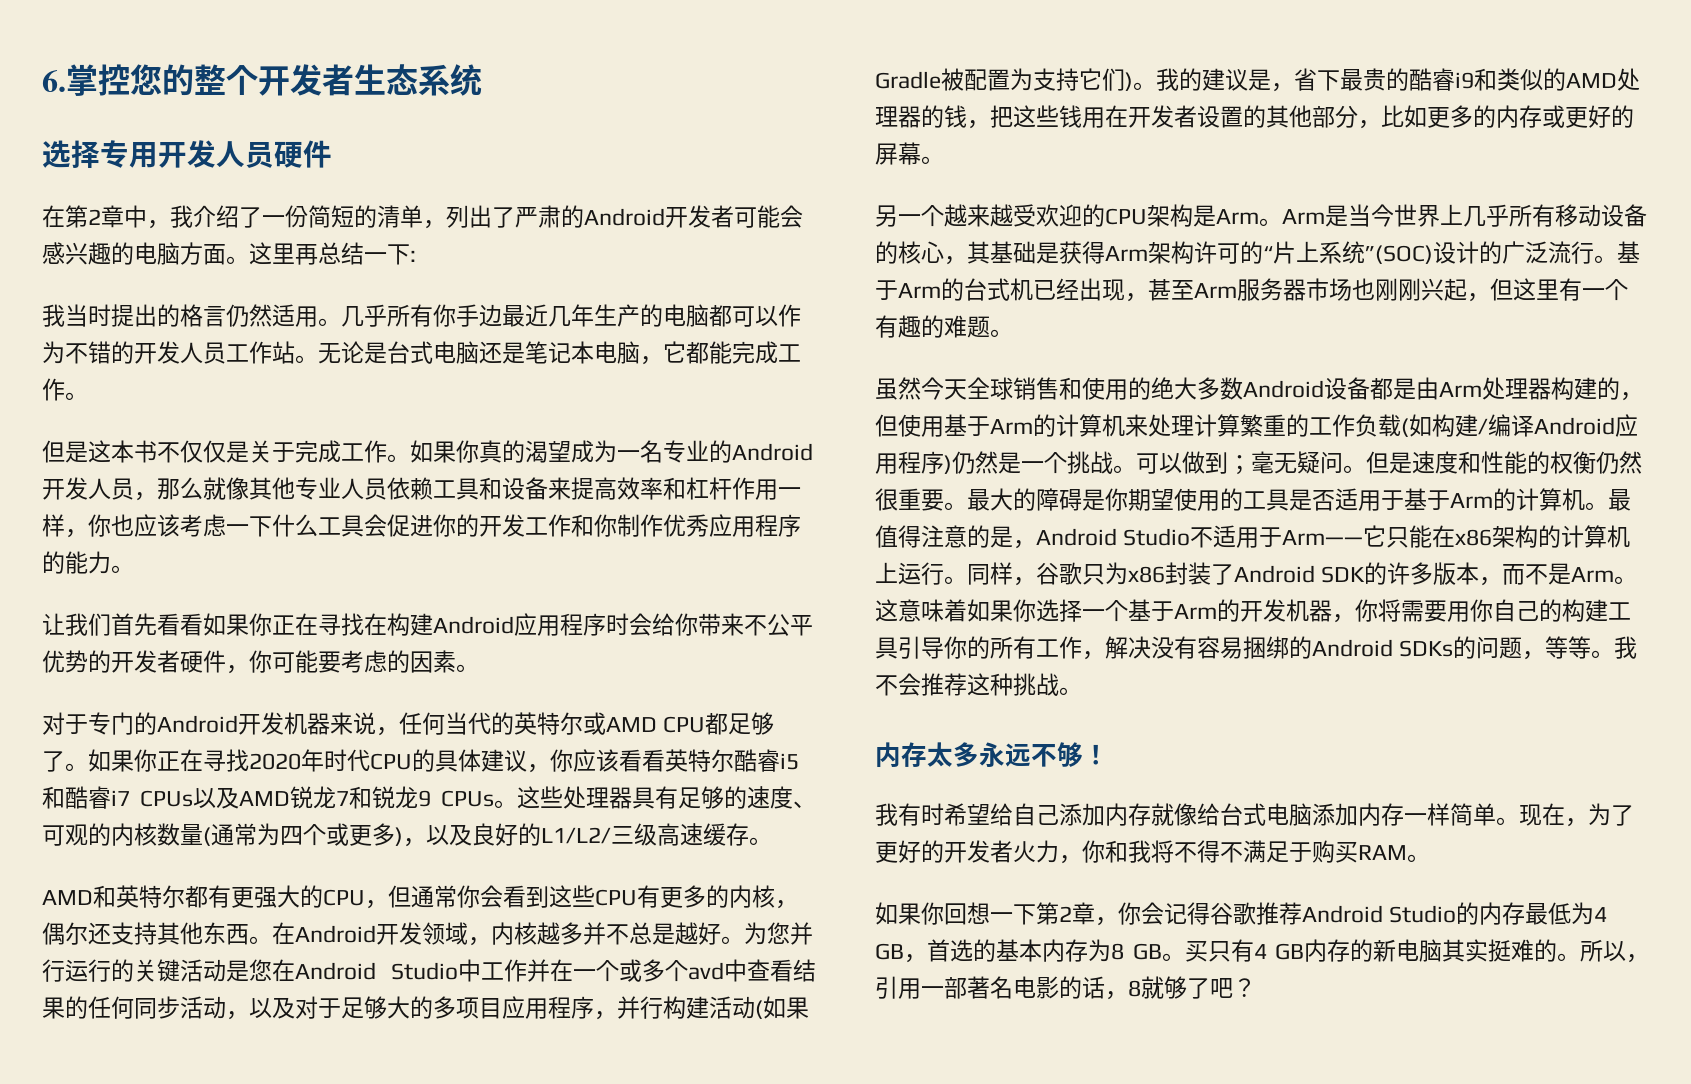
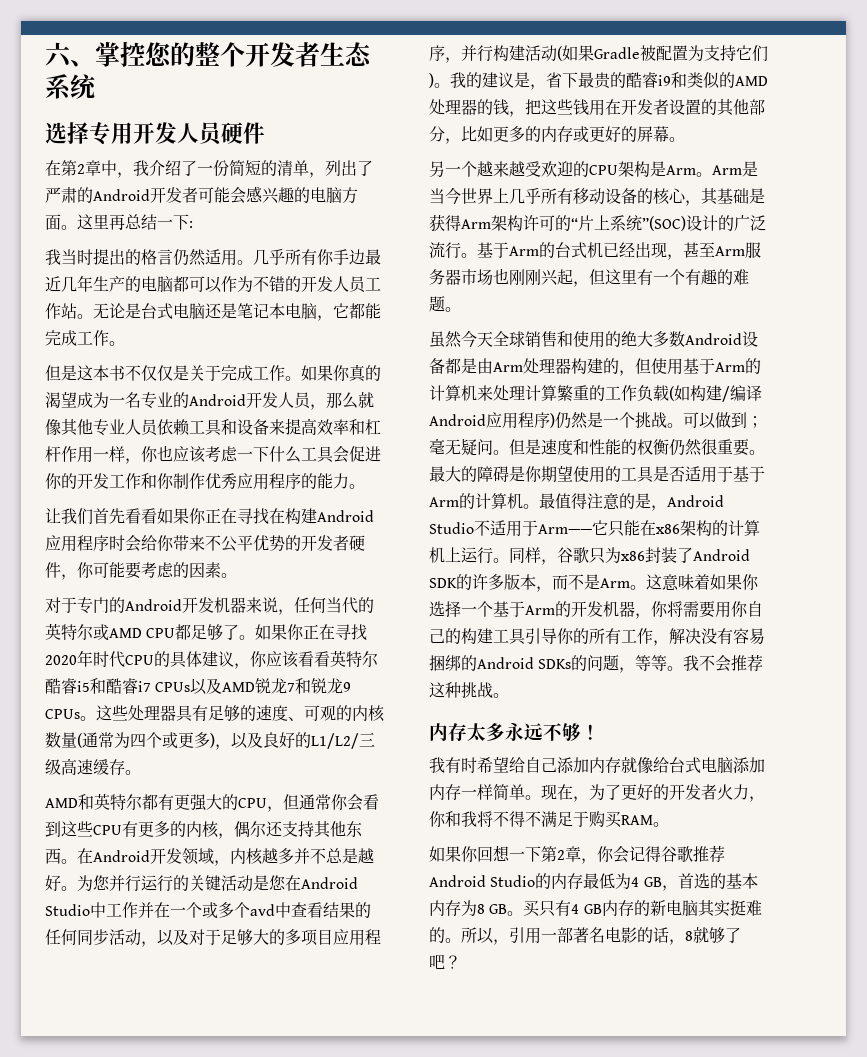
- 6.掌控您的整个开发者生态系统
+ 六、掌控您的整个开发者生态系统

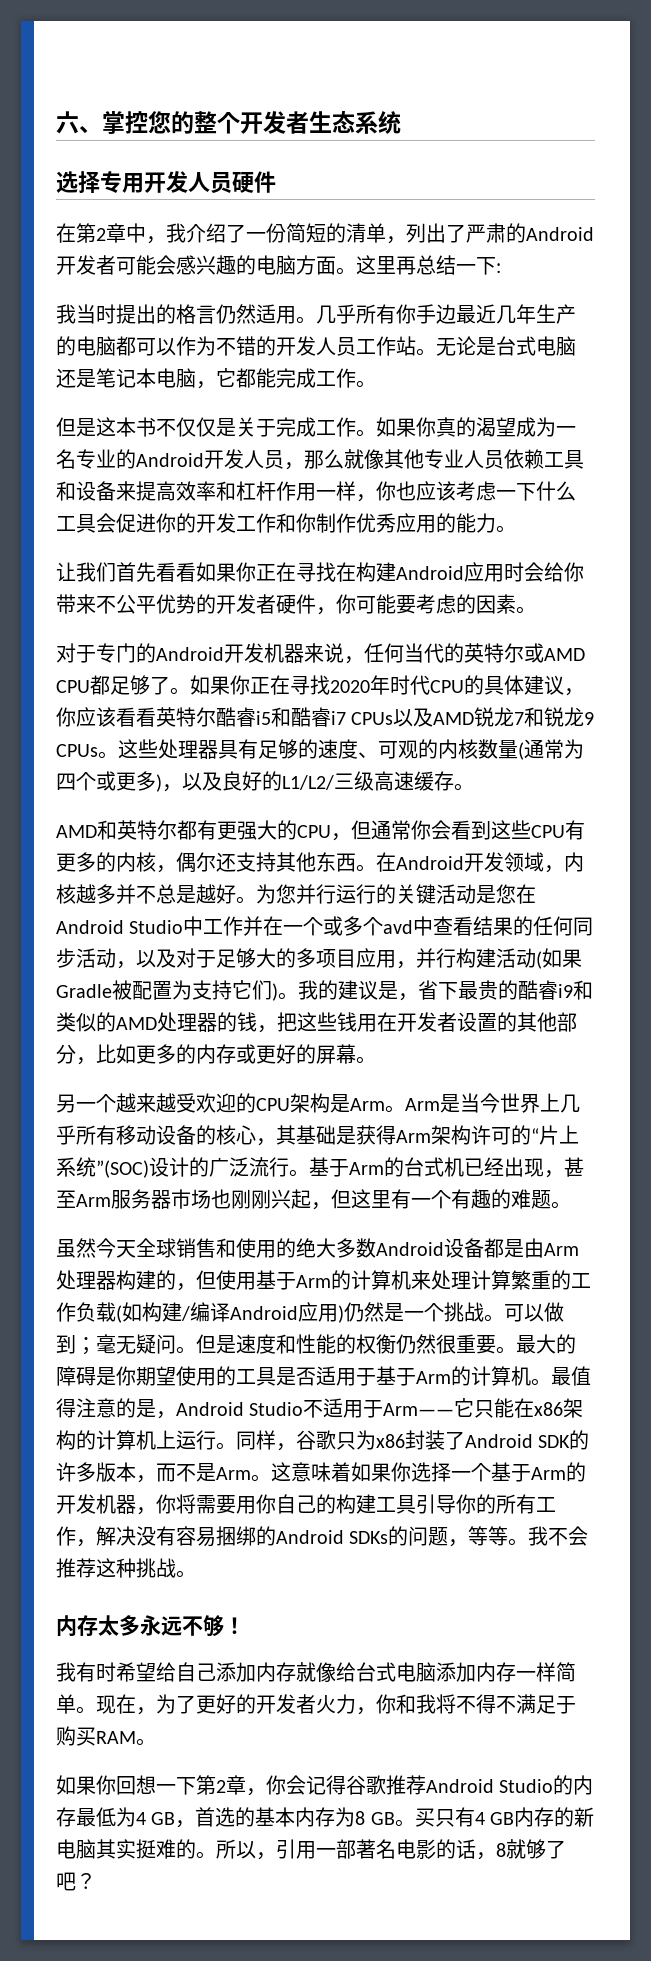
- 如果你真的渴望成为一名专业的Android开发人员，那么就像其他专业人员依赖工具和设备来提高效率和杠杆作用一样，你也应该考虑一下什么工具会促进你的开发工作和你制作优秀应用程序的能力。
+ 如果你真的渴望成为一名专业的Android开发人员，那么就像其他专业人员依赖工具和设备来提高效率和杠杆作用一样，你也应该考虑一下什么工具会促进你的开发工作和你制作优秀应用的能力。
- 让我们首先看看如果你正在寻找在构建Android应用程序时会给你带来不公平优势的开发者硬件，你可能要考虑的因素。
+ 让我们首先看看如果你正在寻找在构建Android应用时会给你带来不公平优势的开发者硬件，你可能要考虑的因素。
- 为您并行运行的关键活动是您在Android Studio中工作并在一个或多个avd中查看结果的任何同步活动，以及对于足够大的多项目应用程序，并行构建活动(如果Gradle被配置为支持它们)。
+ 为您并行运行的关键活动是您在Android Studio中工作并在一个或多个avd中查看结果的任何同步活动，以及对于足够大的多项目应用，并行构建活动(如果Gradle被配置为支持它们)。
- 虽然今天全球销售和使用的绝大多数Android设备都是由Arm处理器构建的，但使用基于Arm的计算机来处理计算繁重的工作负载(如构建/编译Android应用程序)仍然是一个挑战。
+ 虽然今天全球销售和使用的绝大多数Android设备都是由Arm处理器构建的，但使用基于Arm的计算机来处理计算繁重的工作负载(如构建/编译Android应用)仍然是一个挑战。

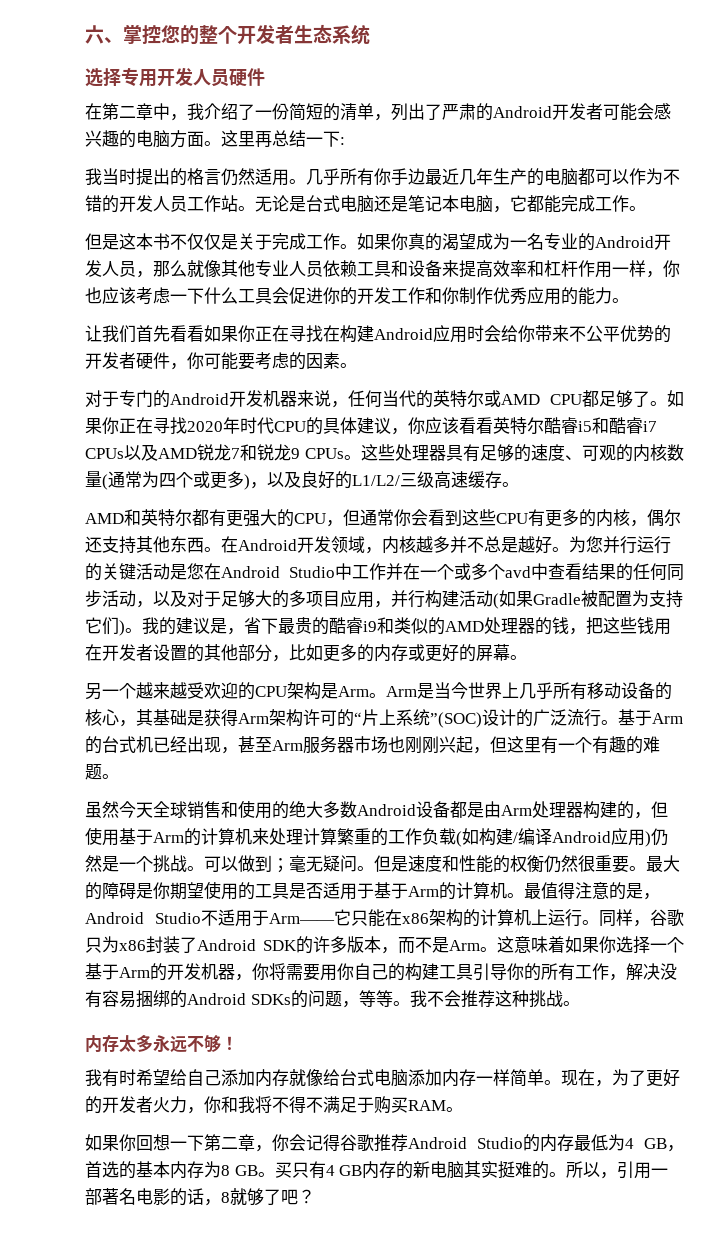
- 在第2章中，我介绍了一份简短的清单，列出了严肃的Android开发者可能会感兴趣的电脑方面。
+ 在第二章中，我介绍了一份简短的清单，列出了严肃的Android开发者可能会感兴趣的电脑方面。
- 如果你回想一下第2章，你会记得谷歌推荐Android Studio的内存最低为4 GB，首选的基本内存为8 GB。
+ 如果你回想一下第二章，你会记得谷歌推荐Android Studio的内存最低为4 GB，首选的基本内存为8 GB。

